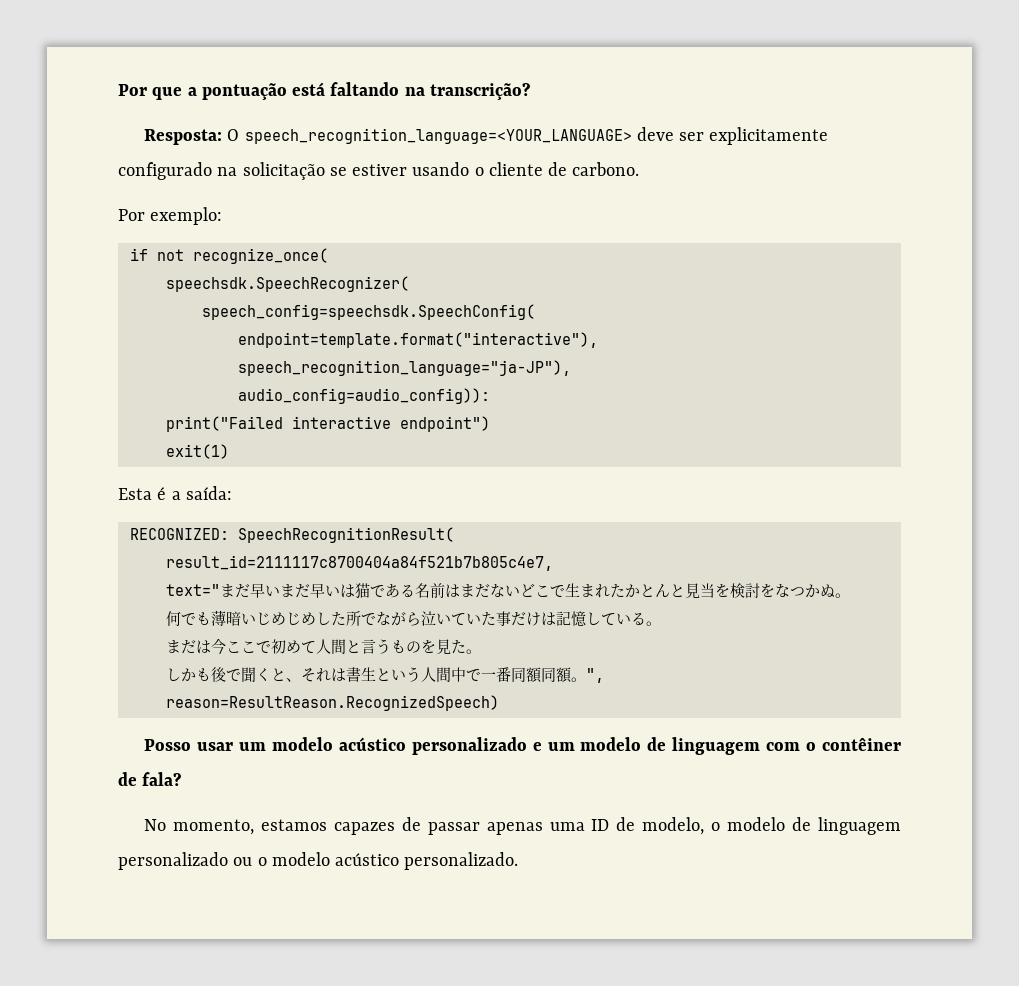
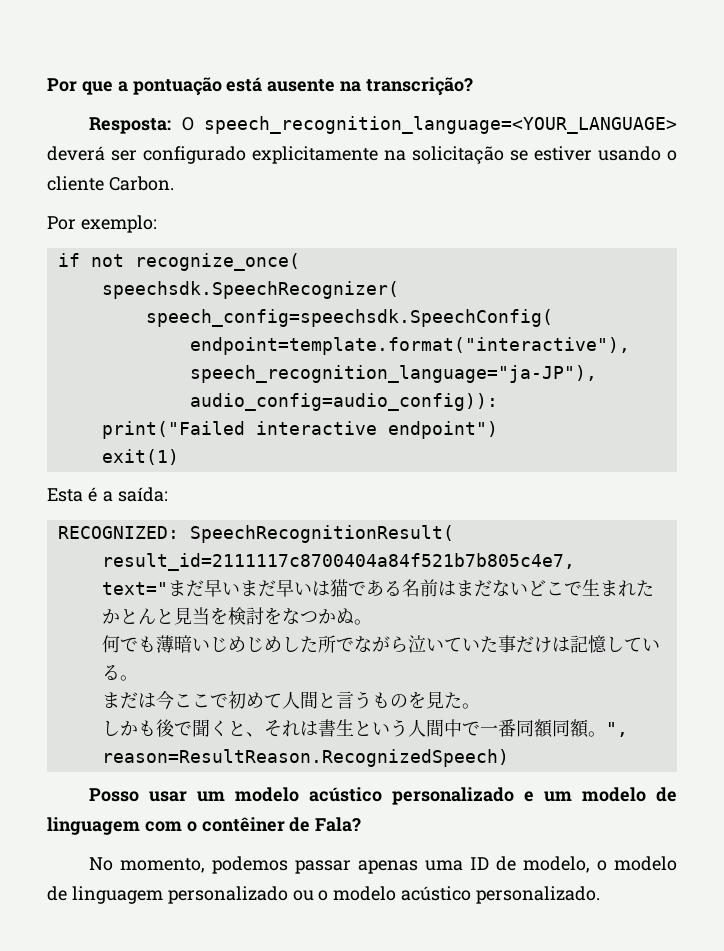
- Por que a pontuação está faltando na transcrição?
+ Por que a pontuação está ausente na transcrição?
- Resposta: O speech_recognition_language=<YOUR_LANGUAGE> deve ser explicitamente configurado na solicitação se estiver usando o cliente de carbono.
+ Resposta: O speech_recognition_language=<YOUR_LANGUAGE> deverá ser configurado explicitamente na solicitação se estiver usando o cliente Carbon.
- Posso usar um modelo acústico personalizado e um modelo de linguagem com o contêiner de fala?
+ Posso usar um modelo acústico personalizado e um modelo de linguagem com o contêiner de Fala?
- No momento, estamos capazes de passar apenas uma ID de modelo, o modelo de linguagem personalizado ou o modelo acústico personalizado.
+ No momento, podemos passar apenas uma ID de modelo, o modelo de linguagem personalizado ou o modelo acústico personalizado.

